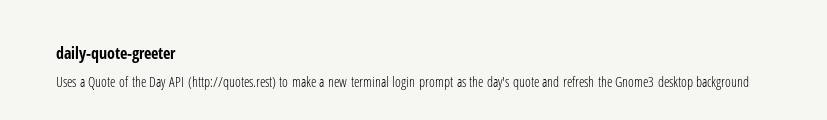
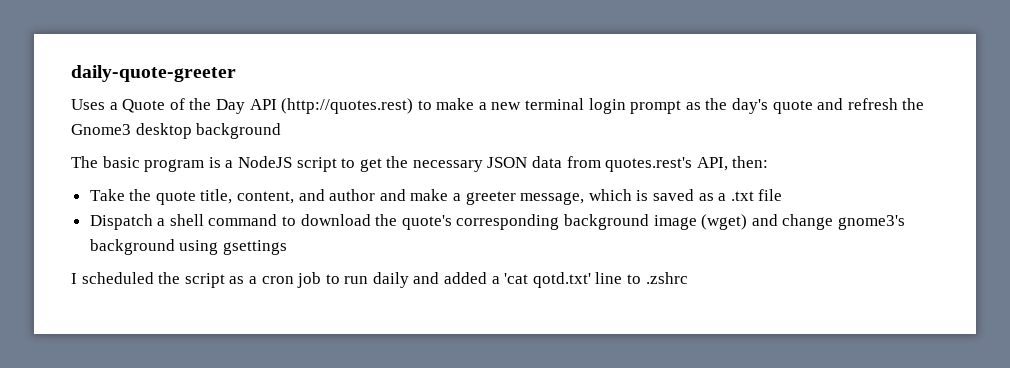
+ The basic program is a NodeJS script to get the necessary JSON data from quotes.rest's API, then:
+ Take the quote title, content, and author and make a greeter message, which is saved as a .txt file
+ Dispatch a shell command to download the quote's corresponding background image (wget) and change gnome3's background using gsettings
+ I scheduled the script as a cron job to run daily and added a 'cat qotd.txt' line to .zshrc

